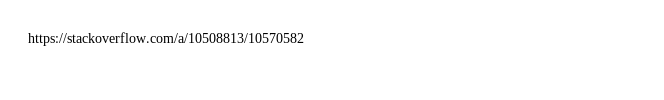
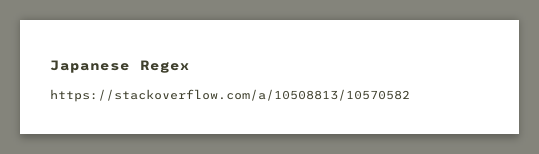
+ Japanese Regex

